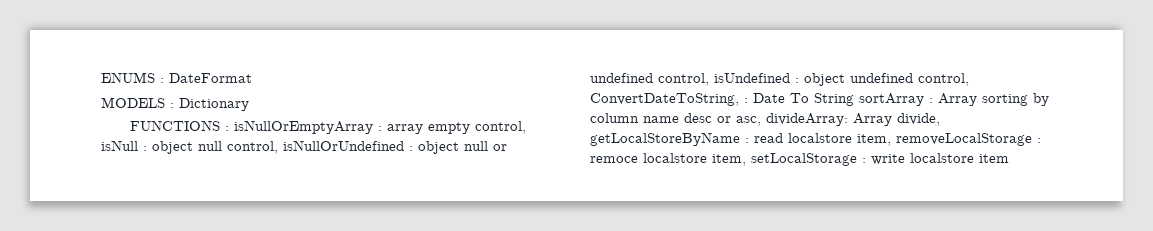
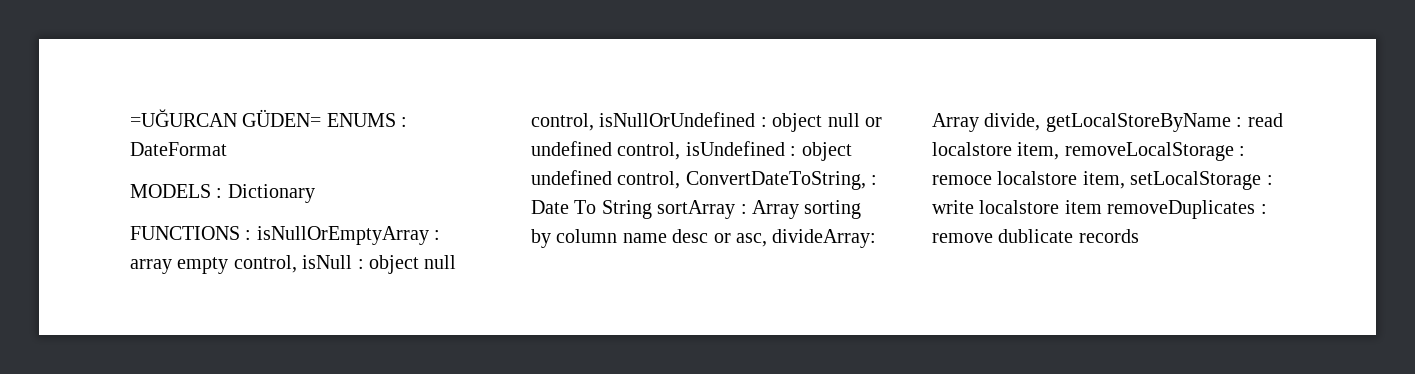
- ENUMS : DateFormat
+ =UĞURCAN GÜDEN= ENUMS : DateFormat
- FUNCTIONS : isNullOrEmptyArray : array empty control, isNull : object null control, isNullOrUndefined : object null or undefined control, isUndefined : object undefined control, ConvertDateToString, : Date To String sortArray : Array sorting by column name desc or asc, divideArray: Array divide, getLocalStoreByName : read localstore item, removeLocalStorage : remoce localstore item, setLocalStorage : write localstore item
+ FUNCTIONS : isNullOrEmptyArray : array empty control, isNull : object null control, isNullOrUndefined : object null or undefined control, isUndefined : object undefined control, ConvertDateToString, : Date To String sortArray : Array sorting by column name desc or asc, divideArray: Array divide, getLocalStoreByName : read localstore item, removeLocalStorage : remoce localstore item, setLocalStorage : write localstore item removeDuplicates : remove dublicate records

